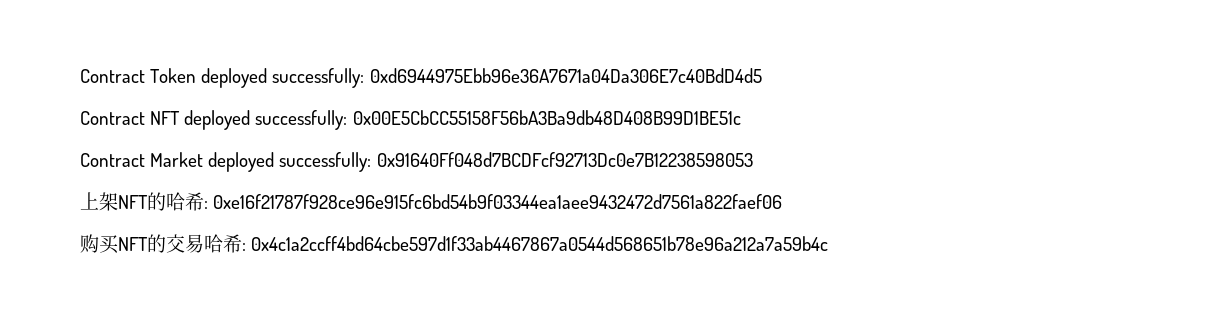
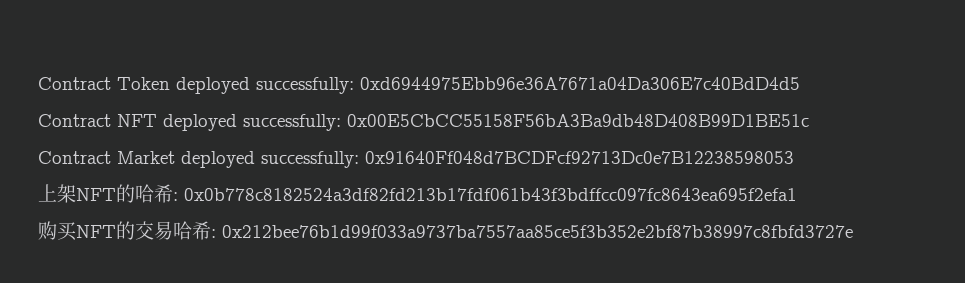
- 上架NFT的哈希: 0xe16f21787f928ce96e915fc6bd54b9f03344ea1aee9432472d7561a822faef06
+ 上架NFT的哈希: 0x0b778c8182524a3df82fd213b17fdf061b43f3bdffcc097fc8643ea695f2efa1
- 购买NFT的交易哈希: 0x4c1a2ccff4bd64cbe597d1f33ab4467867a0544d568651b78e96a212a7a59b4c
+ 购买NFT的交易哈希: 0x212bee76b1d99f033a9737ba7557aa85ce5f3b352e2bf87b38997c8fbfd3727e

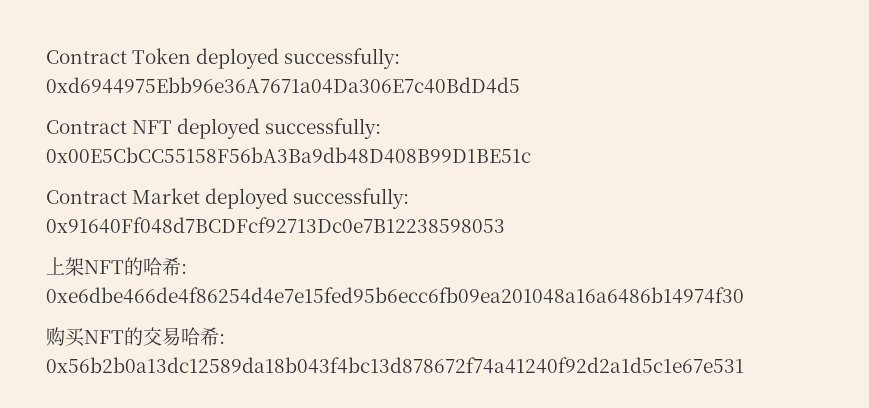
- 上架NFT的哈希: 0x0b778c8182524a3df82fd213b17fdf061b43f3bdffcc097fc8643ea695f2efa1
+ 上架NFT的哈希: 0xe6dbe466de4f86254d4e7e15fed95b6ecc6fb09ea201048a16a6486b14974f30
- 购买NFT的交易哈希: 0x212bee76b1d99f033a9737ba7557aa85ce5f3b352e2bf87b38997c8fbfd3727e
+ 购买NFT的交易哈希: 0x56b2b0a13dc12589da18b043f4bc13d878672f74a41240f92d2a1d5c1e67e531

